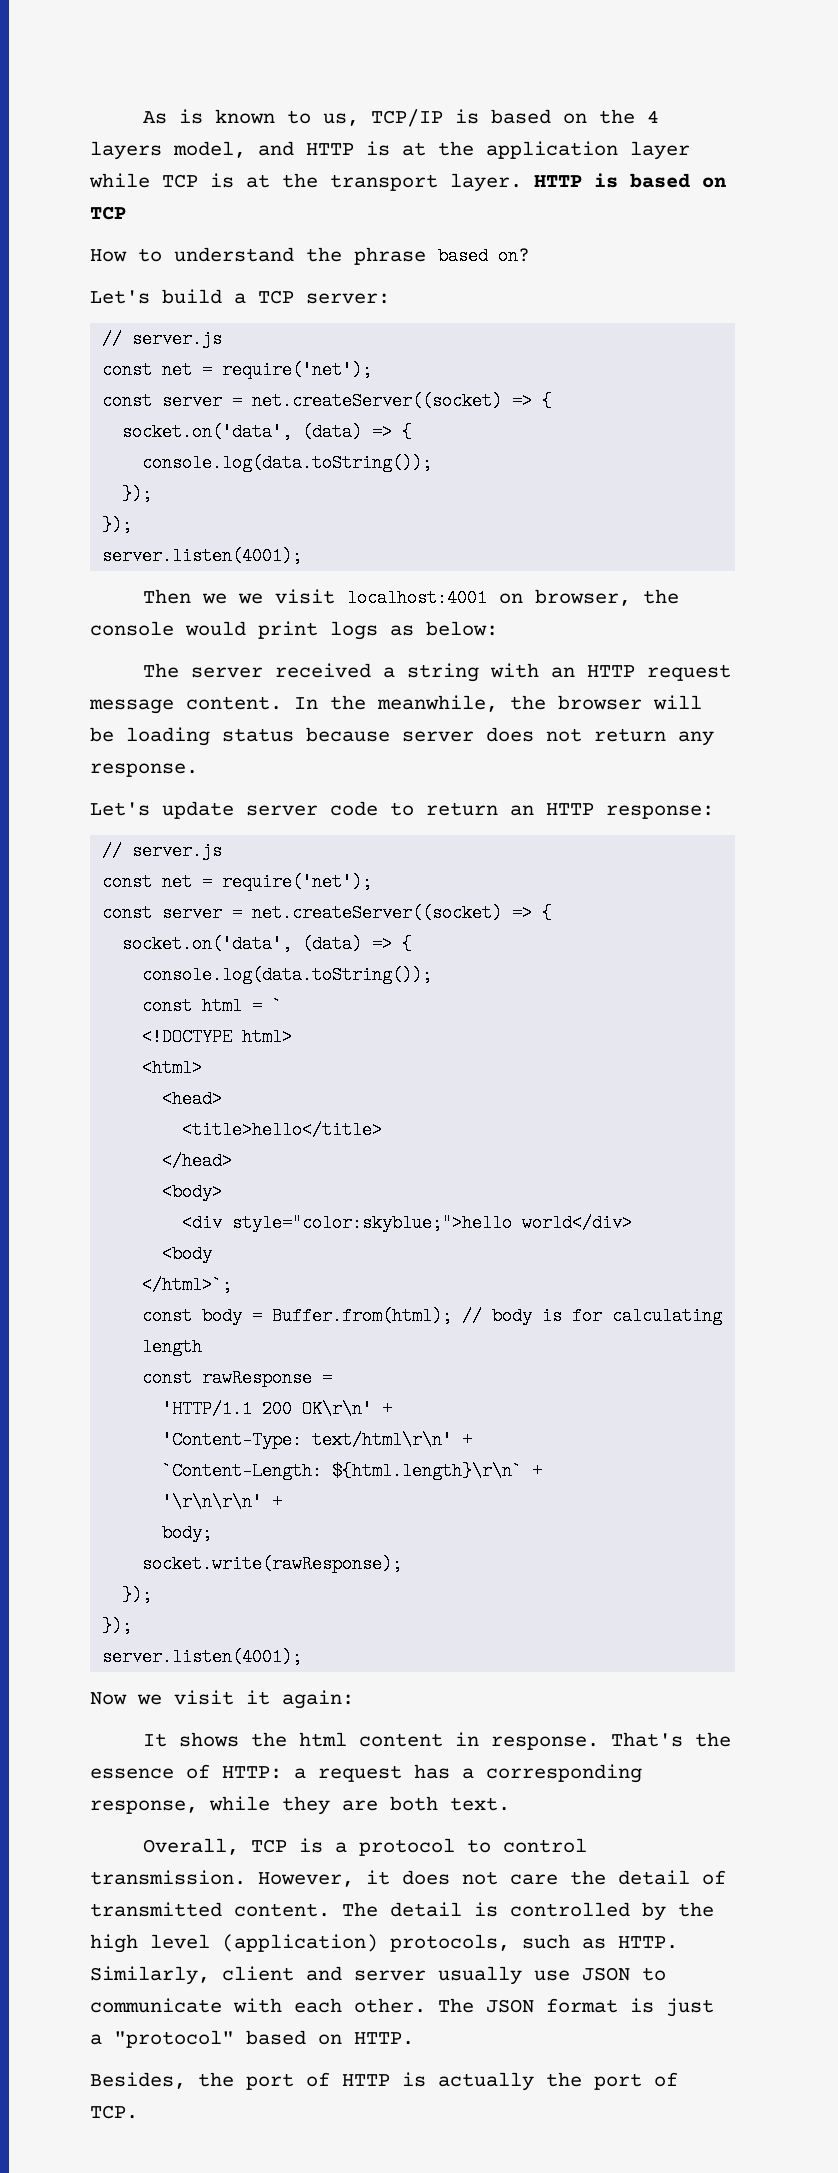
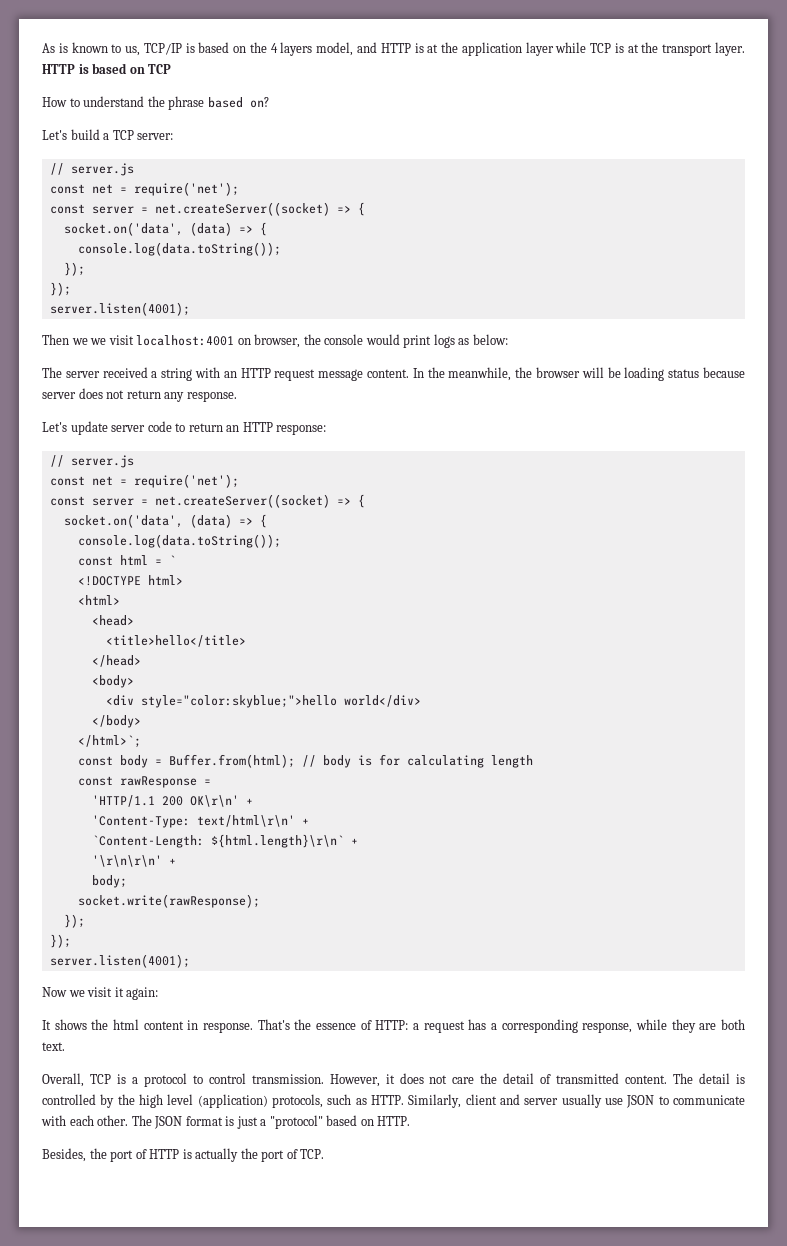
- <body
+ </body>

